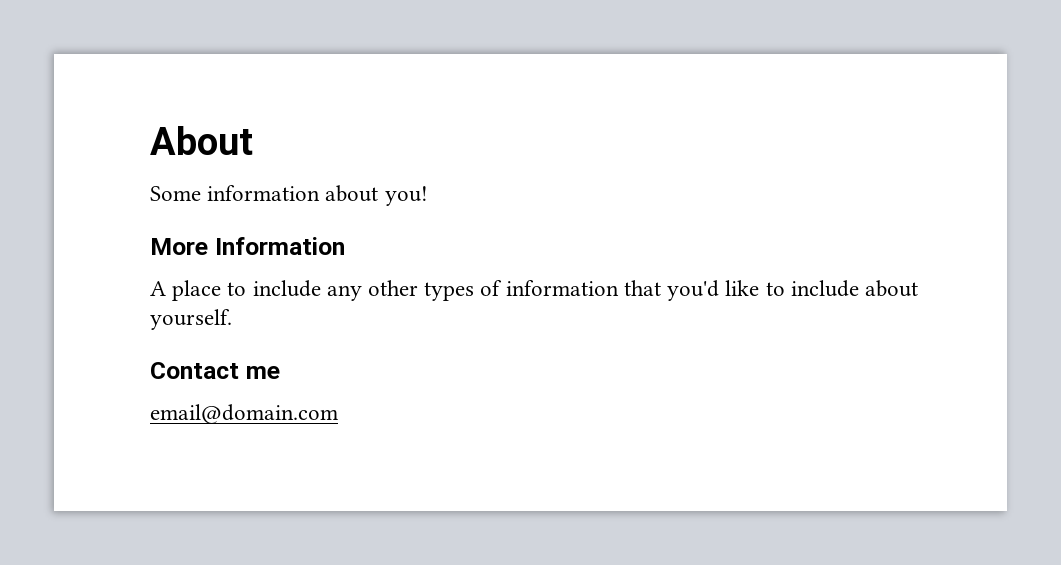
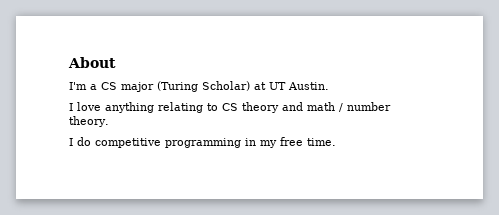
- Some information about you!
- More Information
- A place to include any other types of information that you'd like to include about yourself.
- Contact me
- email@domain.com
+ I'm a CS major (Turing Scholar) at UT Austin.
+ I love anything relating to CS theory and math / number theory.
+ I do competitive programming in my free time.

